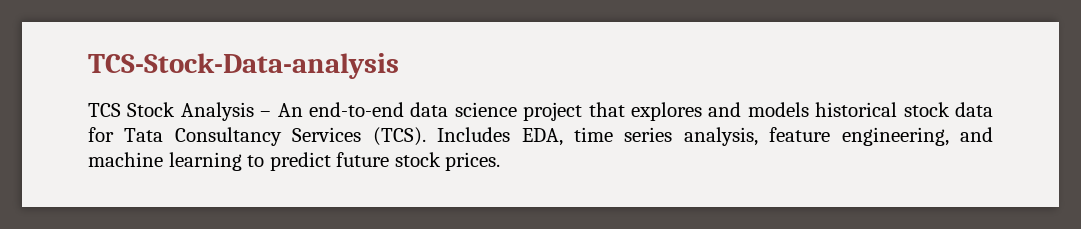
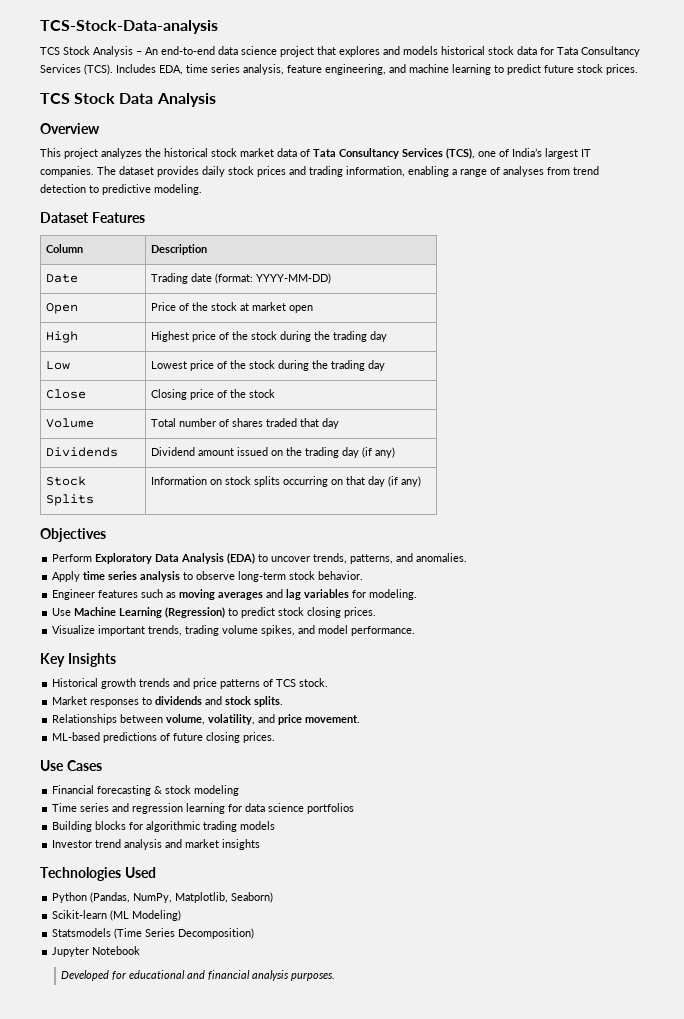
+ TCS Stock Data Analysis
+ Overview
+ This project analyzes the historical stock market data of Tata Consultancy Services (TCS), one of India’s largest IT companies. The dataset provides daily stock prices and trading information, enabling a range of analyses from trend detection to predictive modeling.
+ Dataset Features
+ Column | Description
+ Date | Trading date (format: YYYY-MM-DD)
+ Open | Price of the stock at market open
+ High | Highest price of the stock during the trading day
+ Low | Lowest price of the stock during the trading day
+ Close | Closing price of the stock
+ Volume | Total number of shares traded that day
+ Dividends | Dividend amount issued on the trading day (if any)
+ Stock Splits | Information on stock splits occurring on that day (if any)
+ Objectives
+ Perform Exploratory Data Analysis (EDA) to uncover trends, patterns, and anomalies.
+ Apply time series analysis to observe long-term stock behavior.
+ Engineer features such as moving averages and lag variables for modeling.
+ Use Machine Learning (Regression) to predict stock closing prices.
+ Visualize important trends, trading volume spikes, and model performance.
+ Key Insights
+ Historical growth trends and price patterns of TCS stock.
+ Market responses to dividends and stock splits.
+ Relationships between volume, volatility, and price movement.
+ ML-based predictions of future closing prices.
+ Use Cases
+ Financial forecasting & stock modeling
+ Time series and regression learning for data science portfolios
+ Building blocks for algorithmic trading models
+ Investor trend analysis and market insights
+ Technologies Used
+ Python (Pandas, NumPy, Matplotlib, Seaborn)
+ Scikit-learn (ML Modeling)
+ Statsmodels (Time Series Decomposition)
+ Jupyter Notebook
+ Developed for educational and financial analysis purposes.

